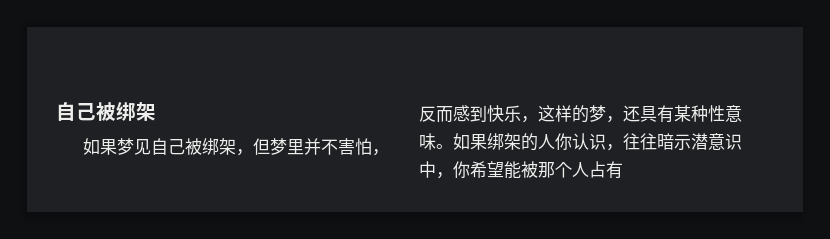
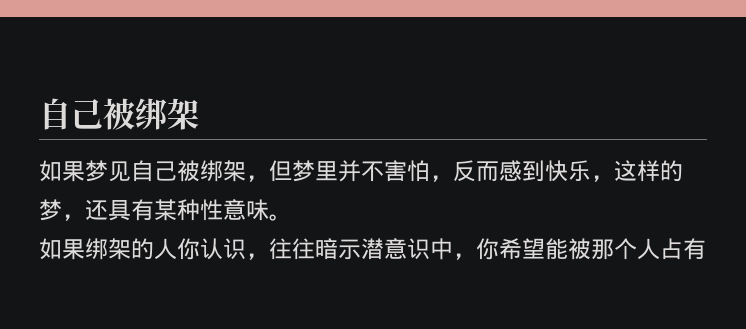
- 如果梦见自己被绑架，但梦里并不害怕，反而感到快乐，这样的梦，还具有某种性意味。如果绑架的人你认识，往往暗示潜意识中，你希望能被那个人占有
+ 如果梦见自己被绑架，但梦里并不害怕，反而感到快乐，这样的梦，还具有某种性意味。
+ 如果绑架的人你认识，往往暗示潜意识中，你希望能被那个人占有

